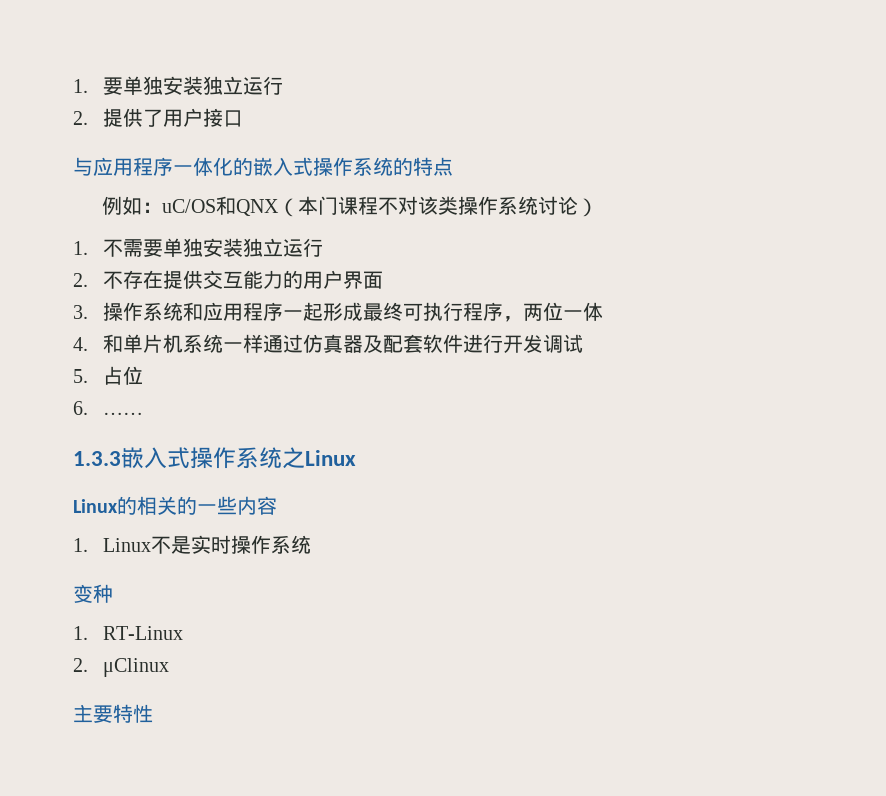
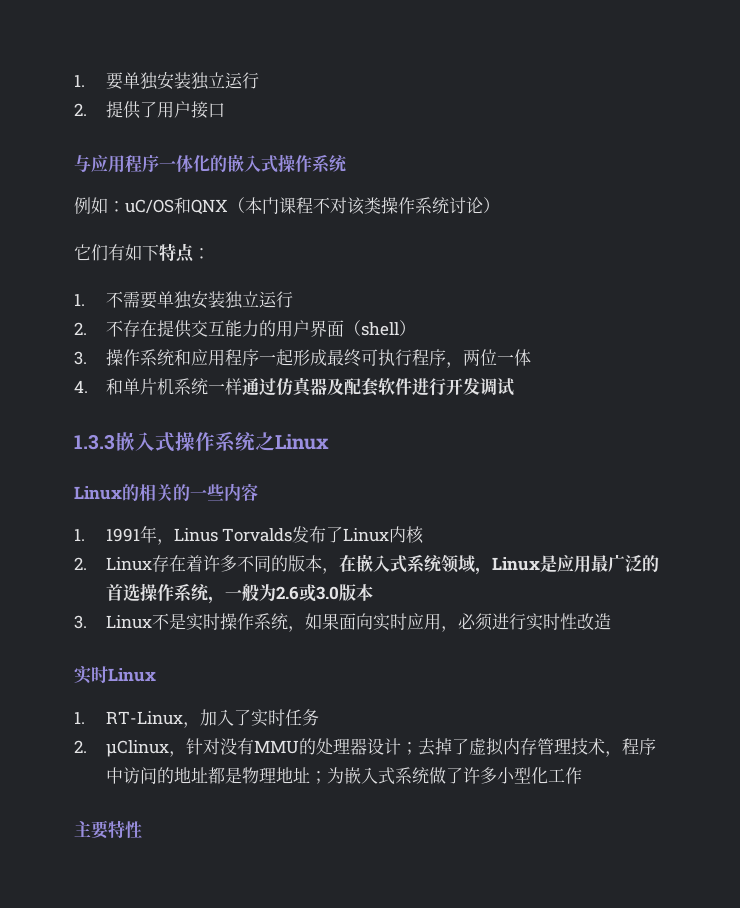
- 与应用程序一体化的嵌入式操作系统的特点
+ 与应用程序一体化的嵌入式操作系统
+ 它们有如下特点：
- 2.不存在提供交互能力的用户界面
+ 2.不存在提供交互能力的用户界面（shell）
- 5.占位
- 6. ……
- 1. Linux不是实时操作系统
- 变种
- 1. RT-Linux
- 2. μClinux
+ 1. 1991年，Linus Torvalds发布了Linux内核
+ 2. Linux存在着许多不同的版本，在嵌入式系统领域，Linux是应用最广泛的首选操作系统，一般为2.6或3.0版本
+ 3. Linux不是实时操作系统，如果面向实时应用，必须进行实时性改造
+ 实时Linux
+ 1. RT-Linux，加入了实时任务
+ 2. μClinux，针对没有MMU的处理器设计；去掉了虚拟内存管理技术，程序中访问的地址都是物理地址；为嵌入式系统做了许多小型化工作

